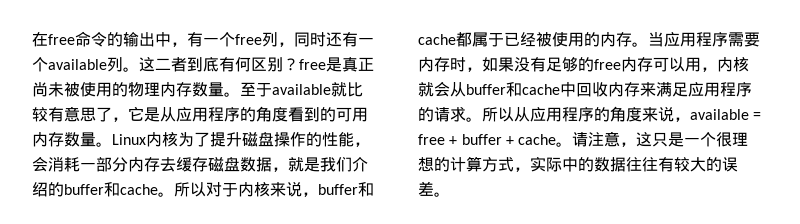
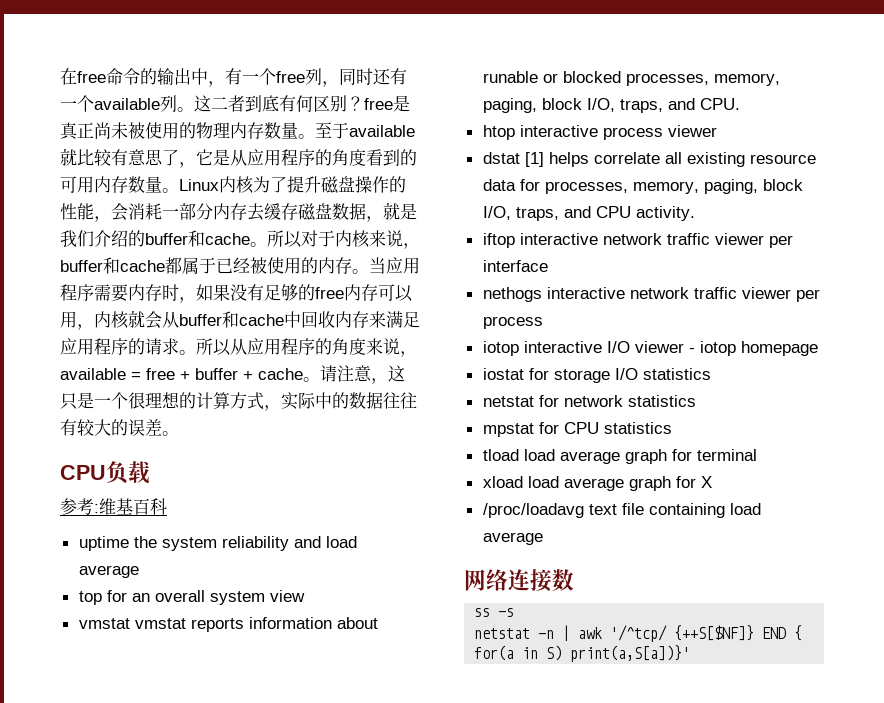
+ CPU负载
+ 参考:维基百科
+ uptime the system reliability and load average
+ top for an overall system view
+ vmstat vmstat reports information about runable or blocked processes, memory, paging, block I/O, traps, and CPU.
+ htop interactive process viewer
+ dstat [1] helps correlate all existing resource data for processes, memory, paging, block I/O, traps, and CPU activity.
+ iftop interactive network traffic viewer per interface
+ nethogs interactive network traffic viewer per process
+ iotop interactive I/O viewer - iotop homepage
+ iostat for storage I/O statistics
+ netstat for network statistics
+ mpstat for CPU statistics
+ tload load average graph for terminal
+ xload load average graph for X
+ /proc/loadavg text file containing load average
+ 网络连接数
+ ss -s
+ netstat -n | awk '/^tcp/ {++S[$NF]} END { for(a in S) print(a,S[a])}'

